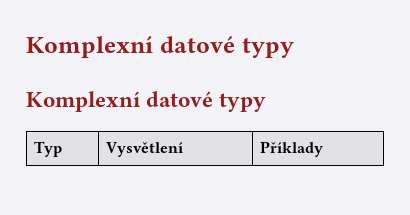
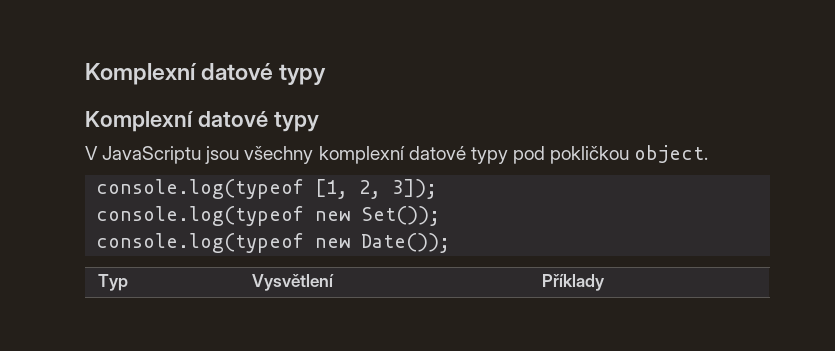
+ V JavaScriptu jsou všechny komplexní datové typy pod pokličkou object.
+ console.log(typeof [1, 2, 3]);
+ console.log(typeof new Set());
+ console.log(typeof new Date());

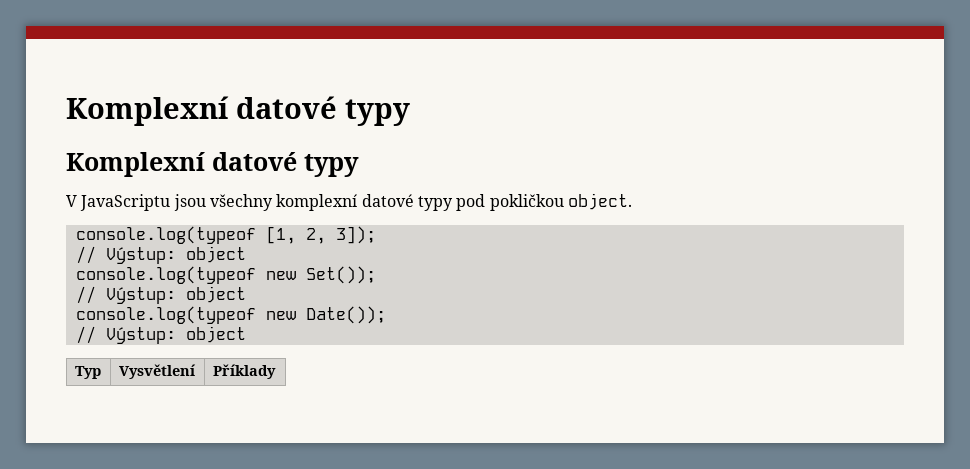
  console.log(typeof [1, 2, 3]);
+ // Výstup: object
  console.log(typeof new Set());
+ // Výstup: object
  console.log(typeof new Date());
+ // Výstup: object

